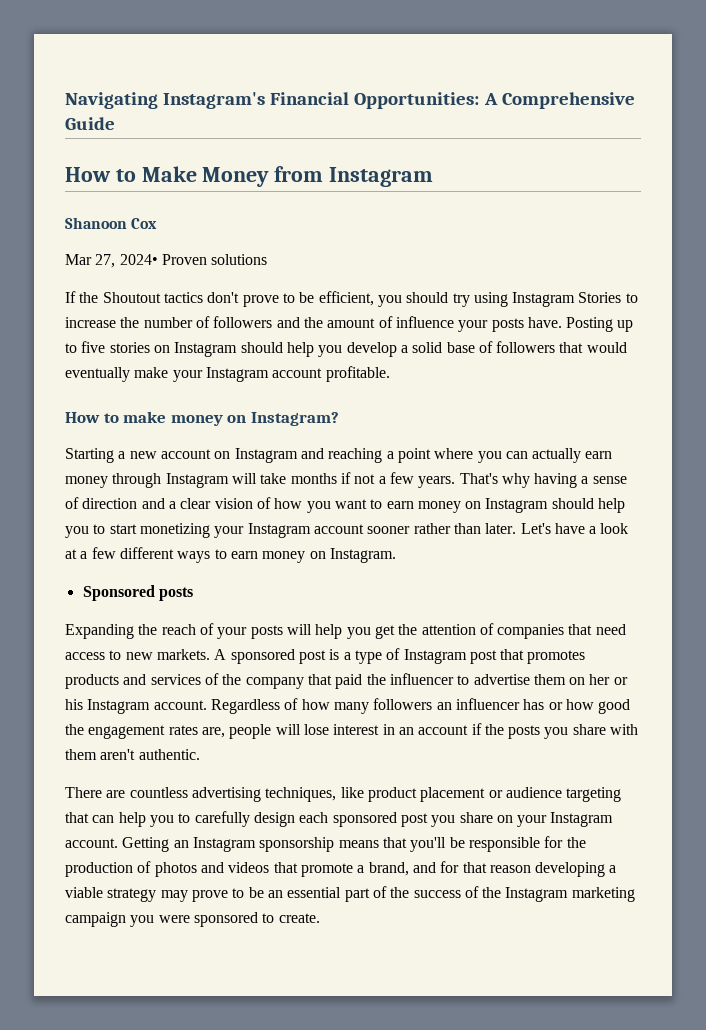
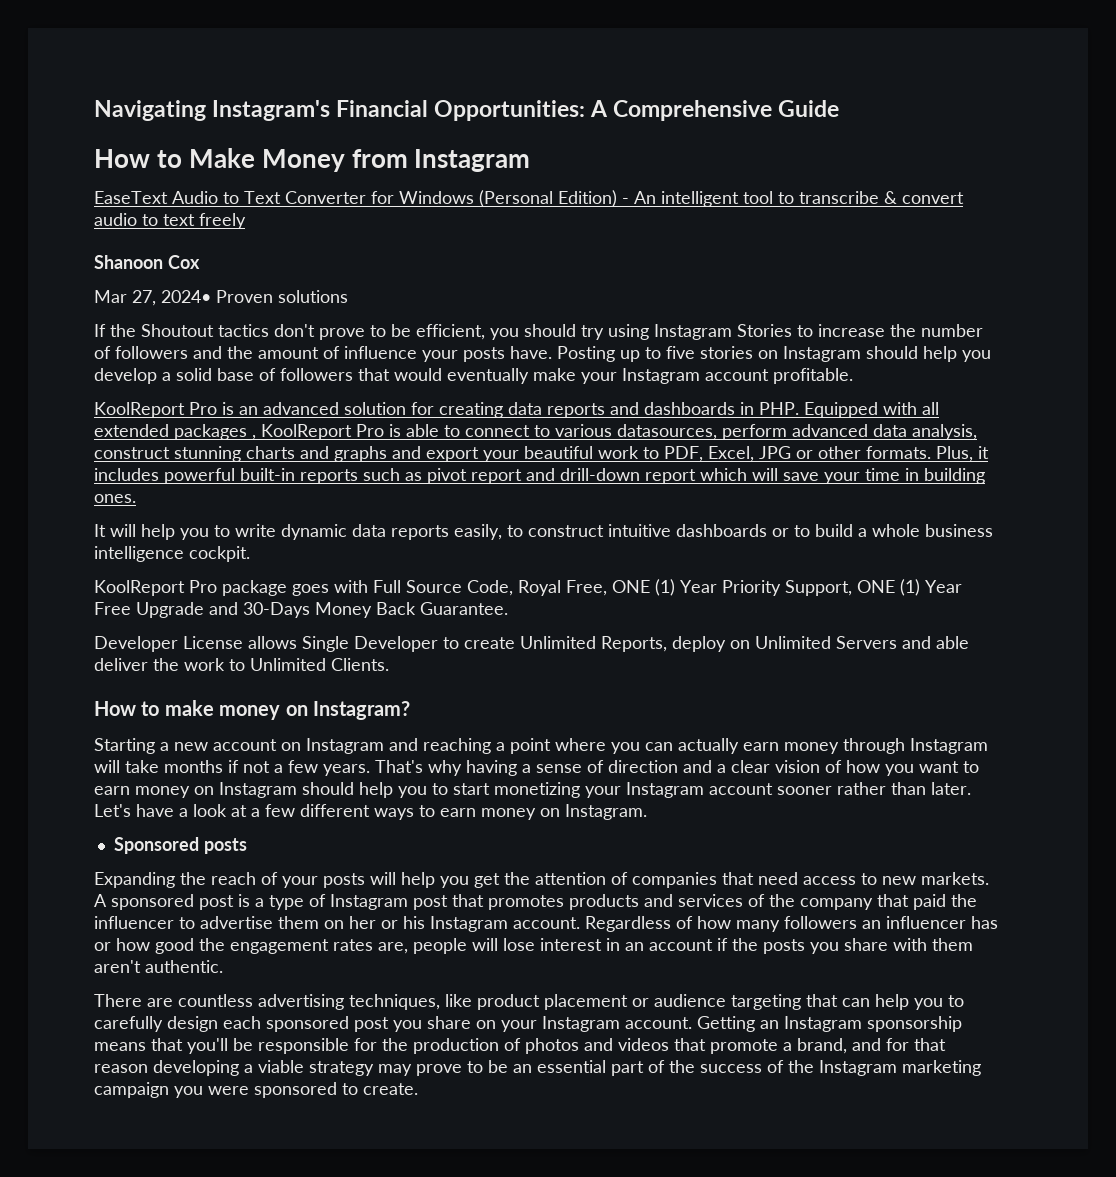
+ EaseText Audio to Text Converter for Windows (Personal Edition) - An intelligent tool to transcribe & convert audio to text freely
+ KoolReport Pro is an advanced solution for creating data reports and dashboards in PHP. Equipped with all extended packages , KoolReport Pro is able to connect to various datasources, perform advanced data analysis, construct stunning charts and graphs and export your beautiful work to PDF, Excel, JPG or other formats. Plus, it includes powerful built-in reports such as pivot report and drill-down report which will save your time in building ones.
+ It will help you to write dynamic data reports easily, to construct intuitive dashboards or to build a whole business intelligence cockpit.
+ KoolReport Pro package goes with Full Source Code, Royal Free, ONE (1) Year Priority Support, ONE (1) Year Free Upgrade and 30-Days Money Back Guarantee.
+ Developer License allows Single Developer to create Unlimited Reports, deploy on Unlimited Servers and able deliver the work to Unlimited Clients.

